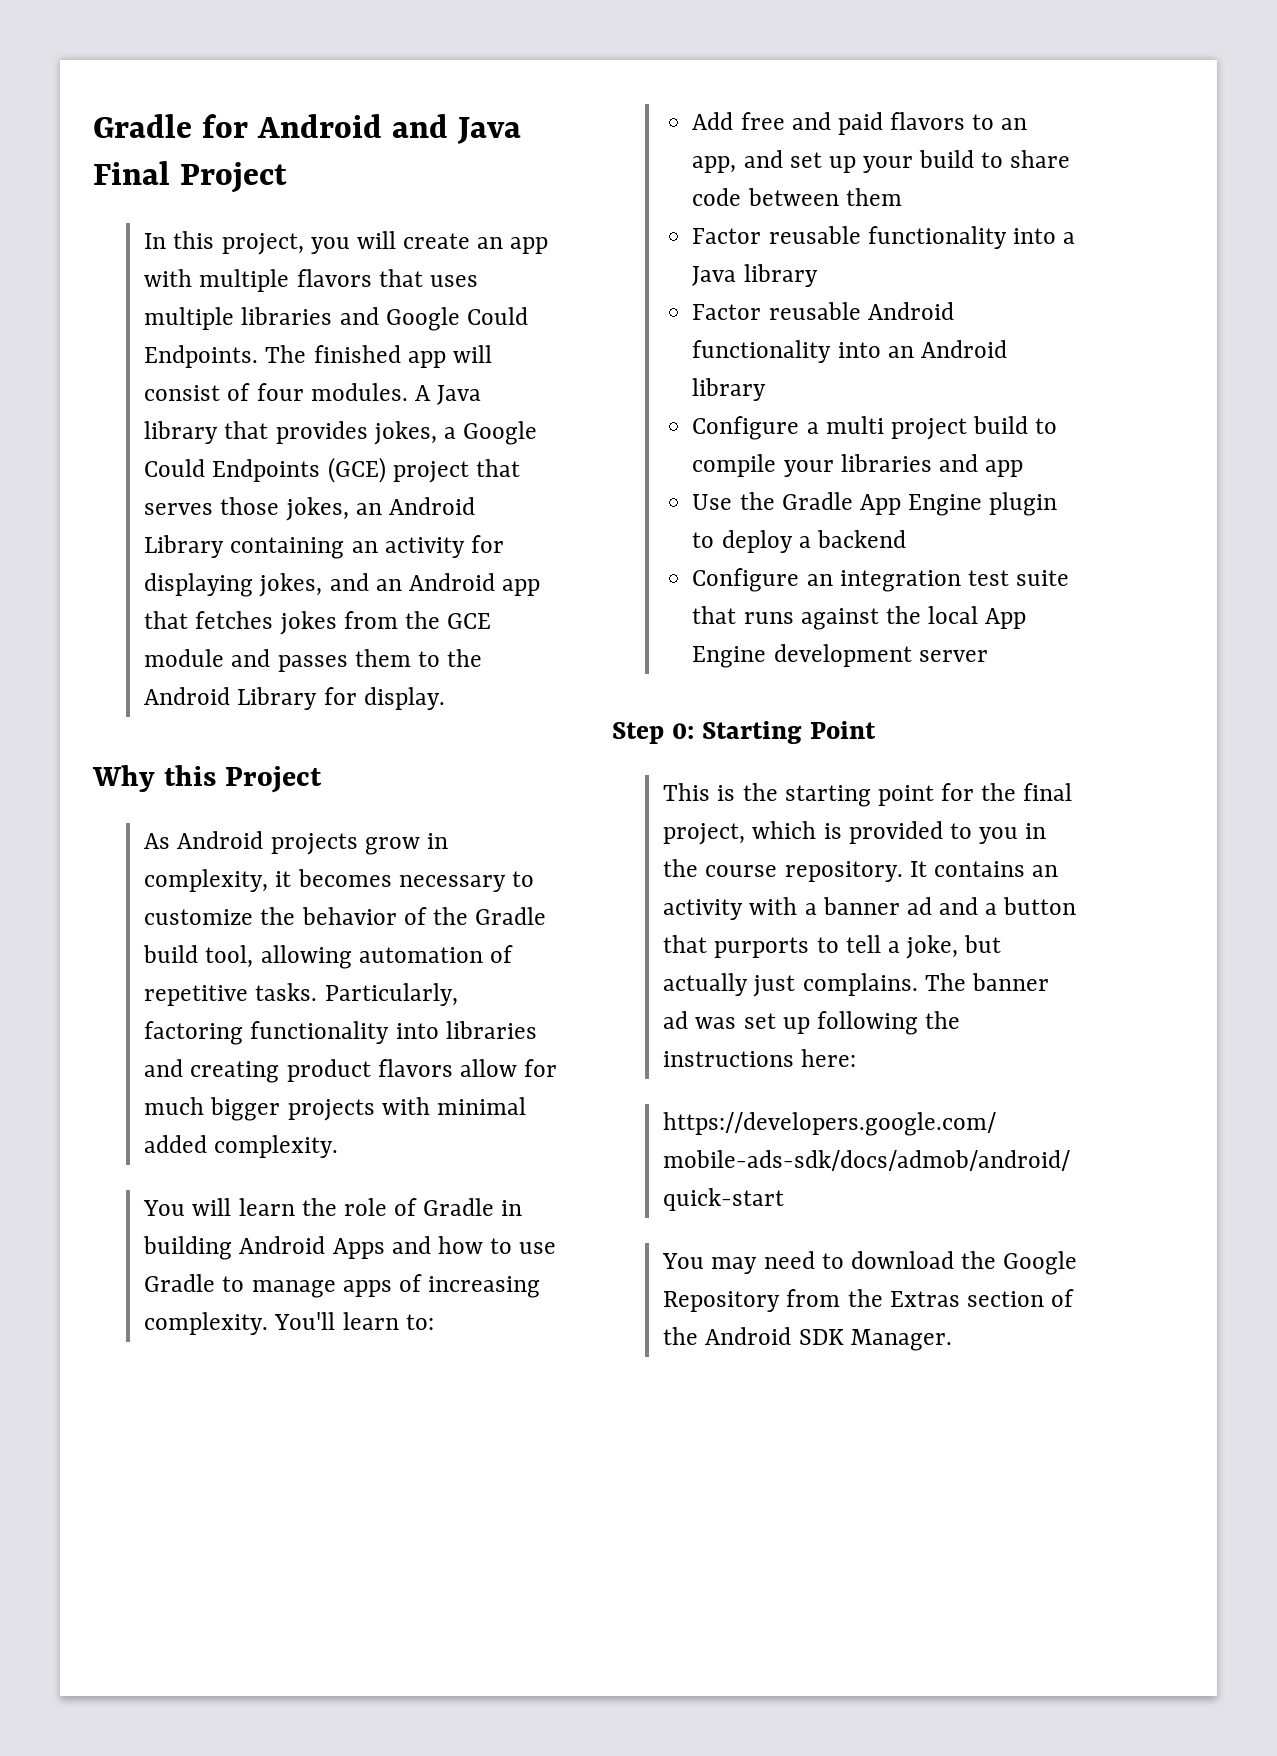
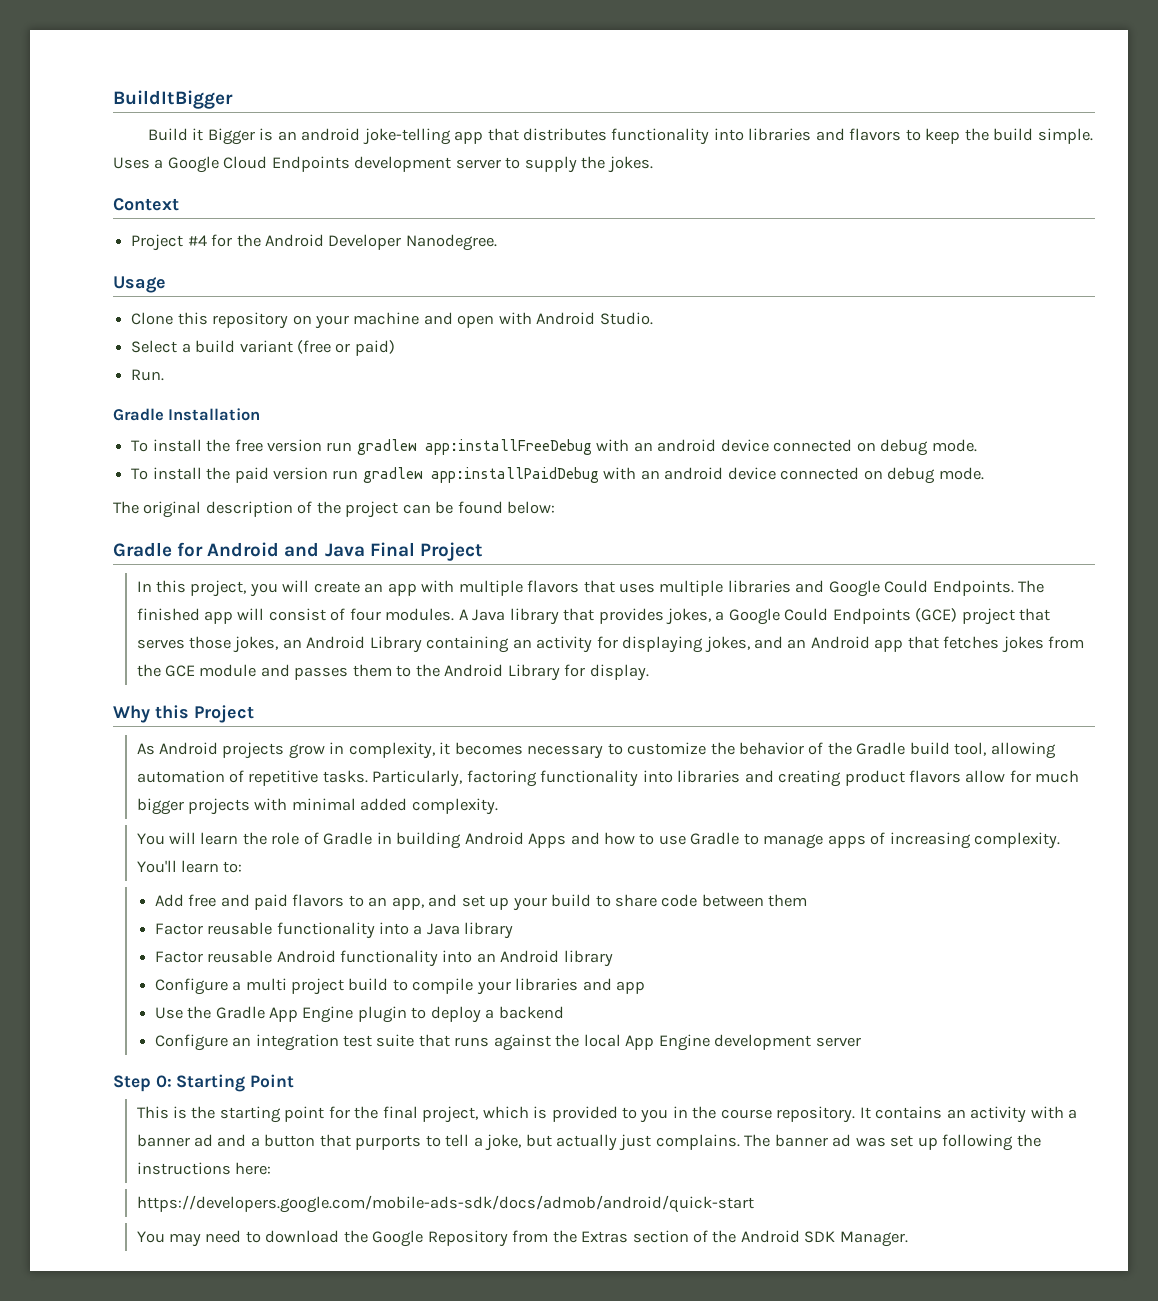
+ BuildItBigger
+ Build it Bigger is an android joke-telling app that distributes functionality into libraries and flavors to keep the build simple. Uses a Google Cloud Endpoints development server to supply the jokes.
+ Context
+ Project #4 for the Android Developer Nanodegree.
+ Usage
+ Clone this repository on your machine and open with Android Studio.
+ Select a build variant (free or paid)
+ Run.
+ Gradle Installation
+ To install the free version run gradlew app:installFreeDebug with an android device connected on debug mode.
+ To install the paid version run gradlew app:installPaidDebug with an android device connected on debug mode.
+ The original description of the project can be found below:

